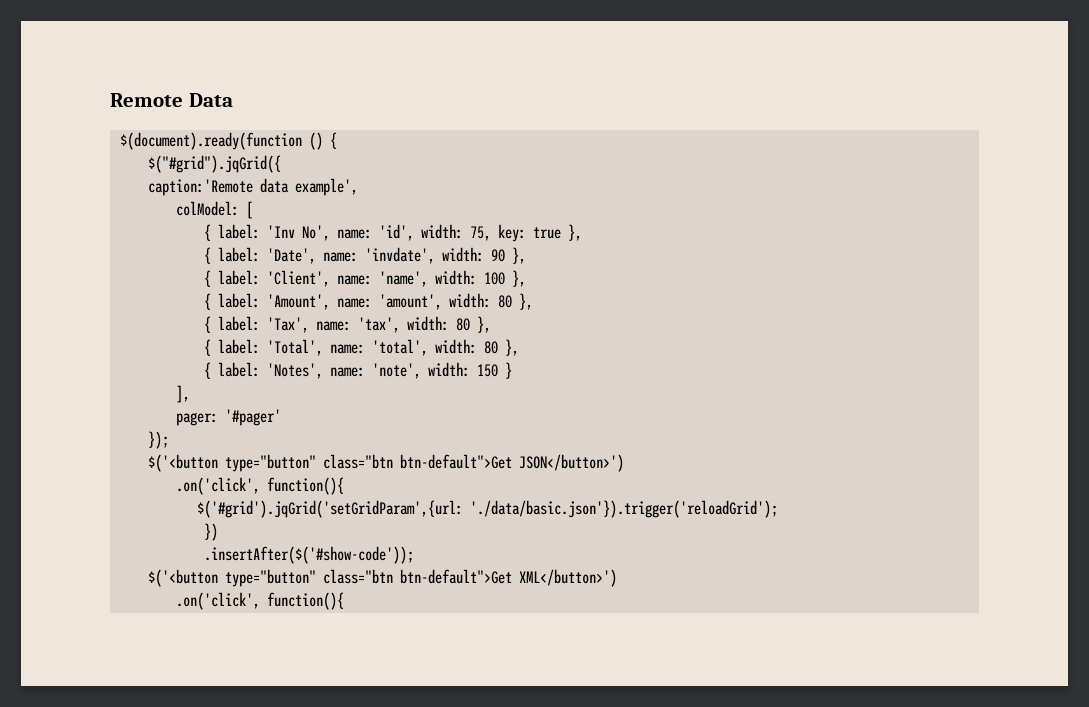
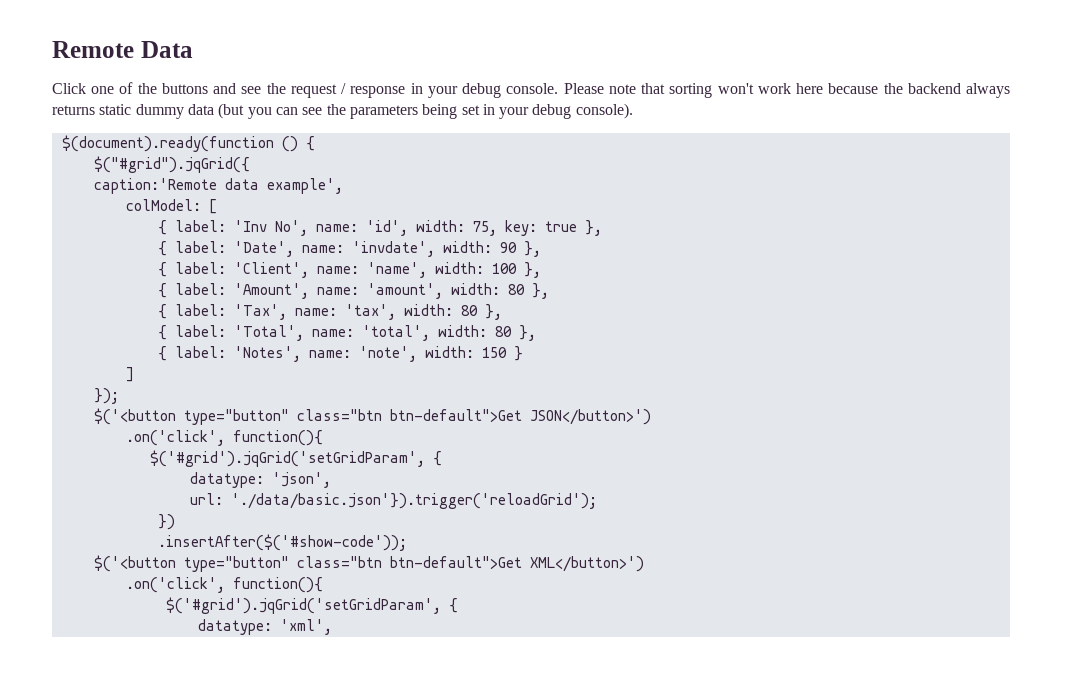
+ Click one of the buttons and see the request / response in your debug console. Please note that sorting won't work here because the backend always returns static dummy data (but you can see the parameters being set in your debug console).
- ],
- pager: '#pager'
+ ]
  $('<button type="button" class="btn btn-default">Get JSON</button>')
  .on('click', function(){
- $('#grid').jqGrid('setGridParam',{url: './data/basic.json'}).trigger('reloadGrid');
+ $('#grid').jqGrid('setGridParam', {
+ datatype: 'json',
+ url: './data/basic.json'}).trigger('reloadGrid');
  $('<button type="button" class="btn btn-default">Get XML</button>')
  .on('click', function(){
+ $('#grid').jqGrid('setGridParam', {
+ datatype: 'xml',

